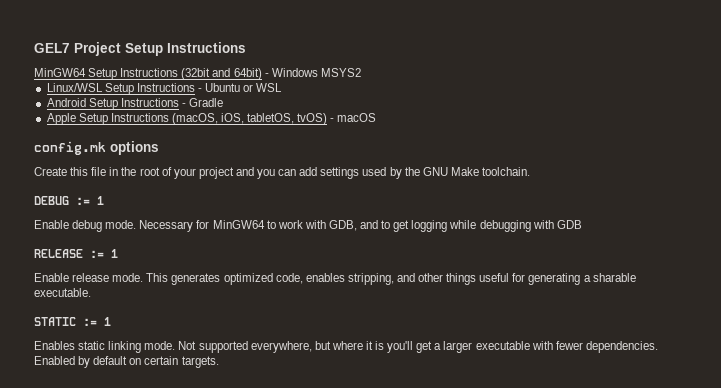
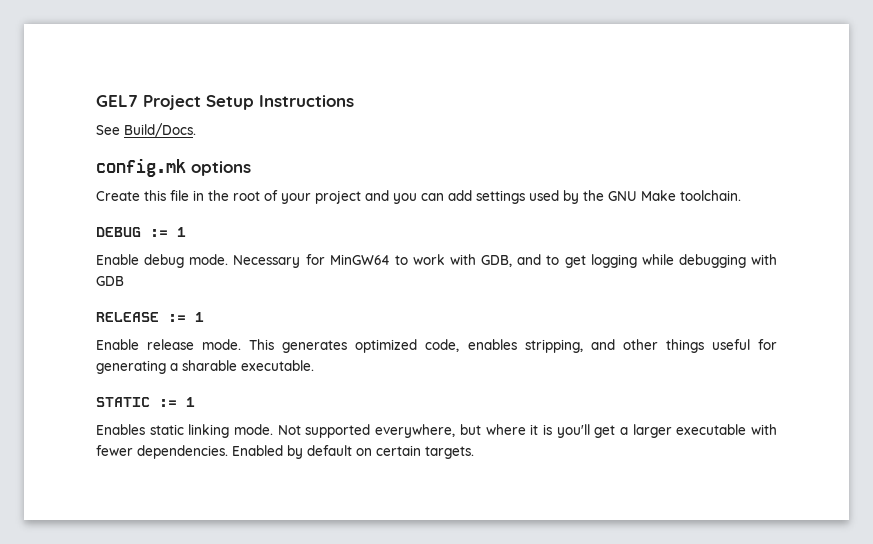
- MinGW64 Setup Instructions (32bit and 64bit) - Windows MSYS2
- Linux/WSL Setup Instructions - Ubuntu or WSL
- Android Setup Instructions - Gradle
- Apple Setup Instructions (macOS, iOS, tabletOS, tvOS) - macOS
+ See Build/Docs.

